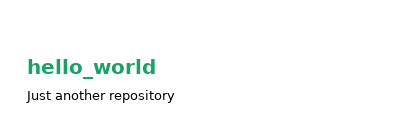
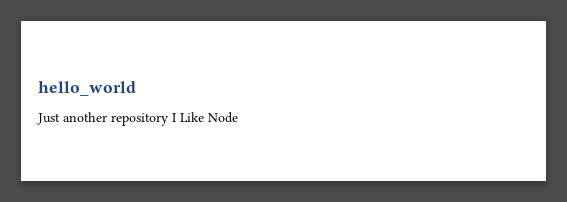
- Just another repository
+ Just another repository I Like Node

